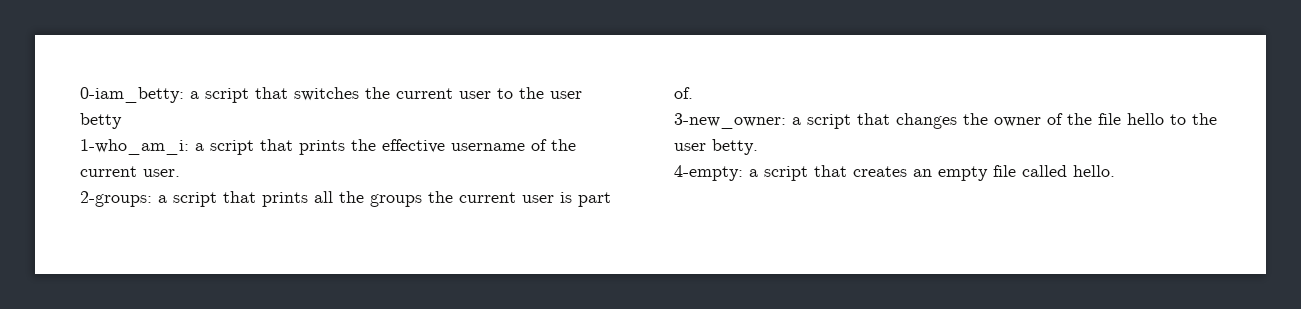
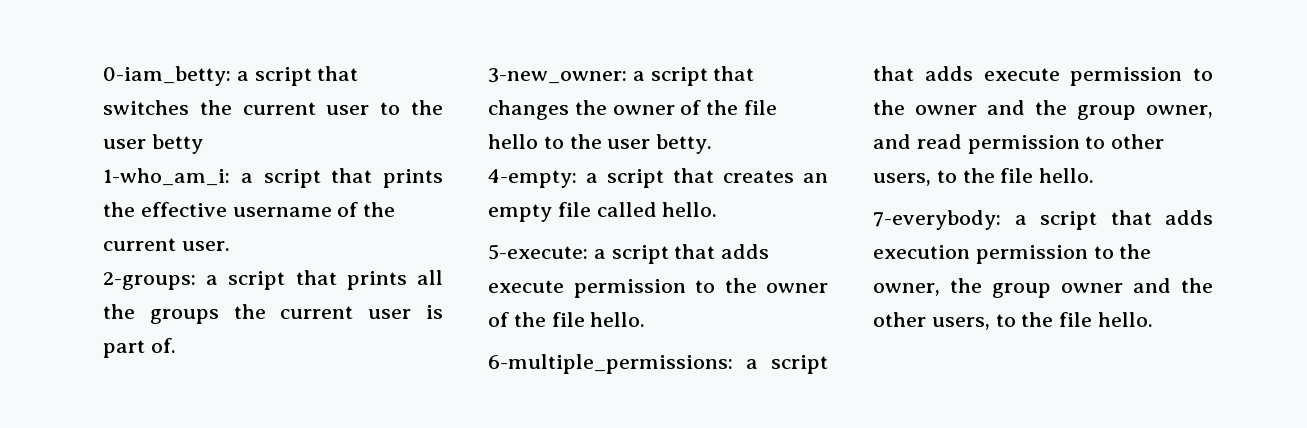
+ 5-execute: a script that adds execute permission to the owner of the file hello.
+ 6-multiple_permissions: a script that adds execute permission to the owner and the group owner, and read permission to other users, to the file hello.
+ 7-everybody: a script that adds execution permission to the owner, the group owner and the other users, to the file hello.

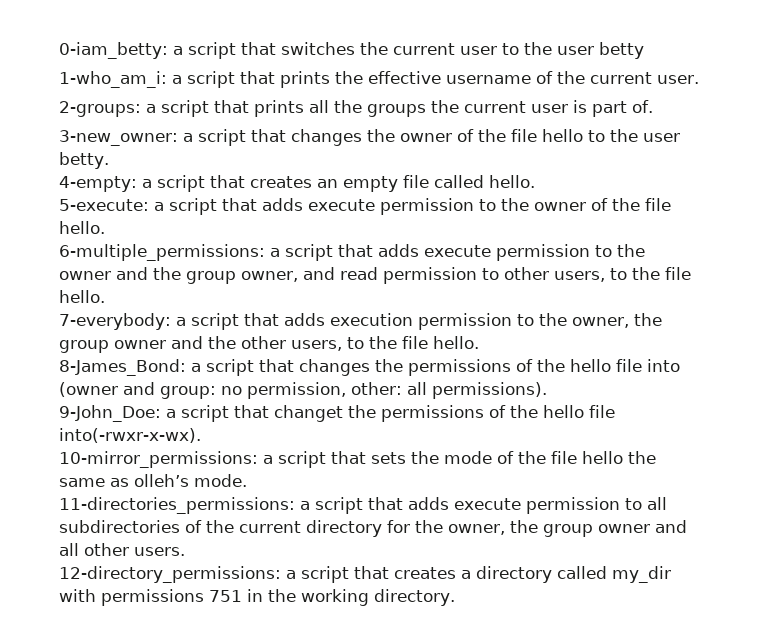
+ 8-James_Bond: a script that changes the permissions of the hello file into (owner and group: no permission, other: all permissions).
+ 9-John_Doe: a script that changet the permissions of the hello file into(-rwxr-x-wx).
+ 10-mirror_permissions: a script that sets the mode of the file hello the same as olleh’s mode.
+ 11-directories_permissions: a script that adds execute permission to all subdirectories of the current directory for the owner, the group owner and all other users.
+ 12-directory_permissions: a script that creates a directory called my_dir with permissions 751 in the working directory.

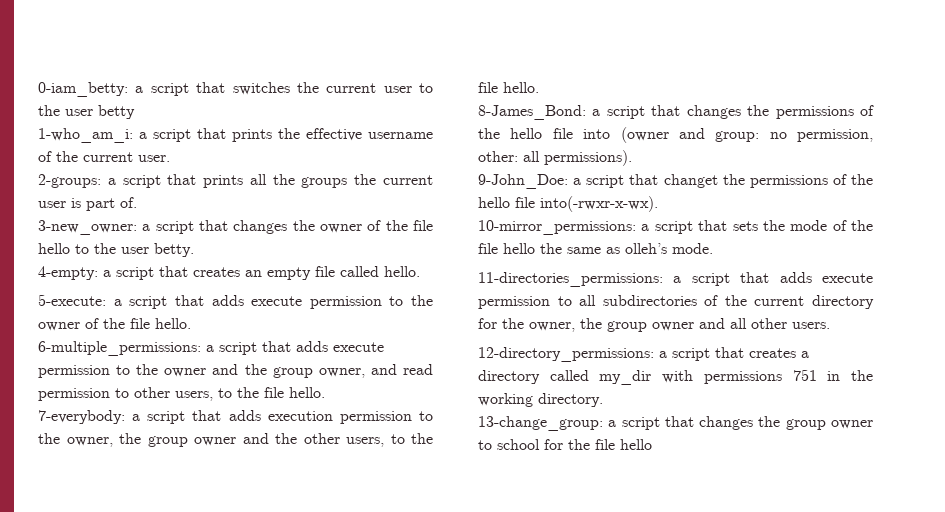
+ 13-change_group: a script that changes the group owner to school for the file hello

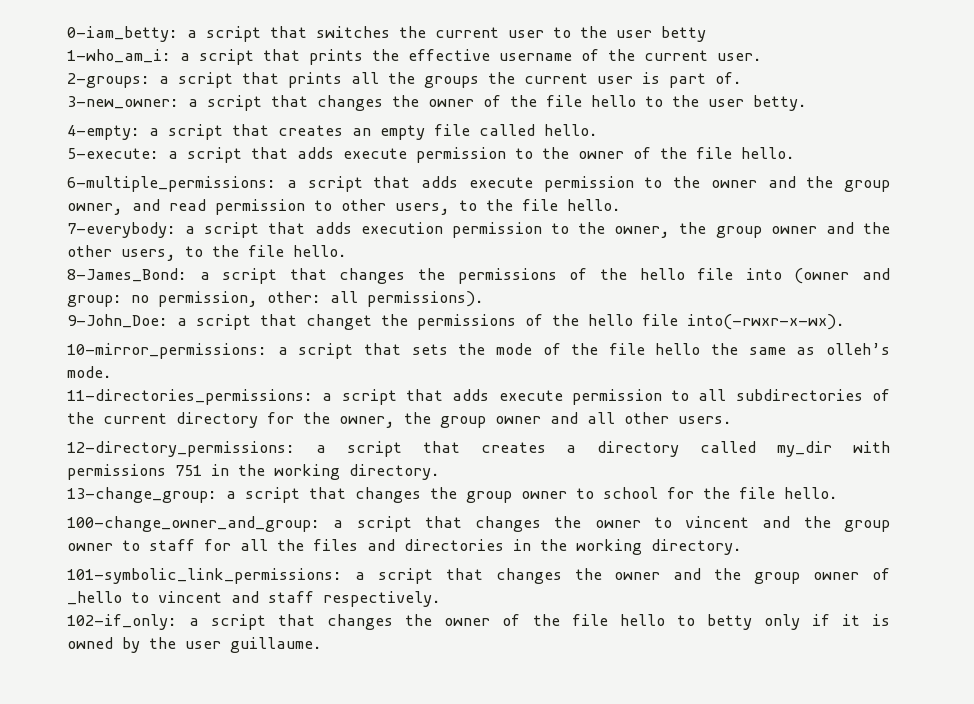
- 13-change_group: a script that changes the group owner to school for the file hello
+ 13-change_group: a script that changes the group owner to school for the file hello.
+ 100-change_owner_and_group: a script that changes the owner to vincent and the group owner to staff for all the files and directories in the working directory.
+ 101-symbolic_link_permissions: a script that changes the owner and the group owner of _hello to vincent and staff respectively.
+ 102-if_only: a script that changes the owner of the file hello to betty only if it is owned by the user guillaume.

